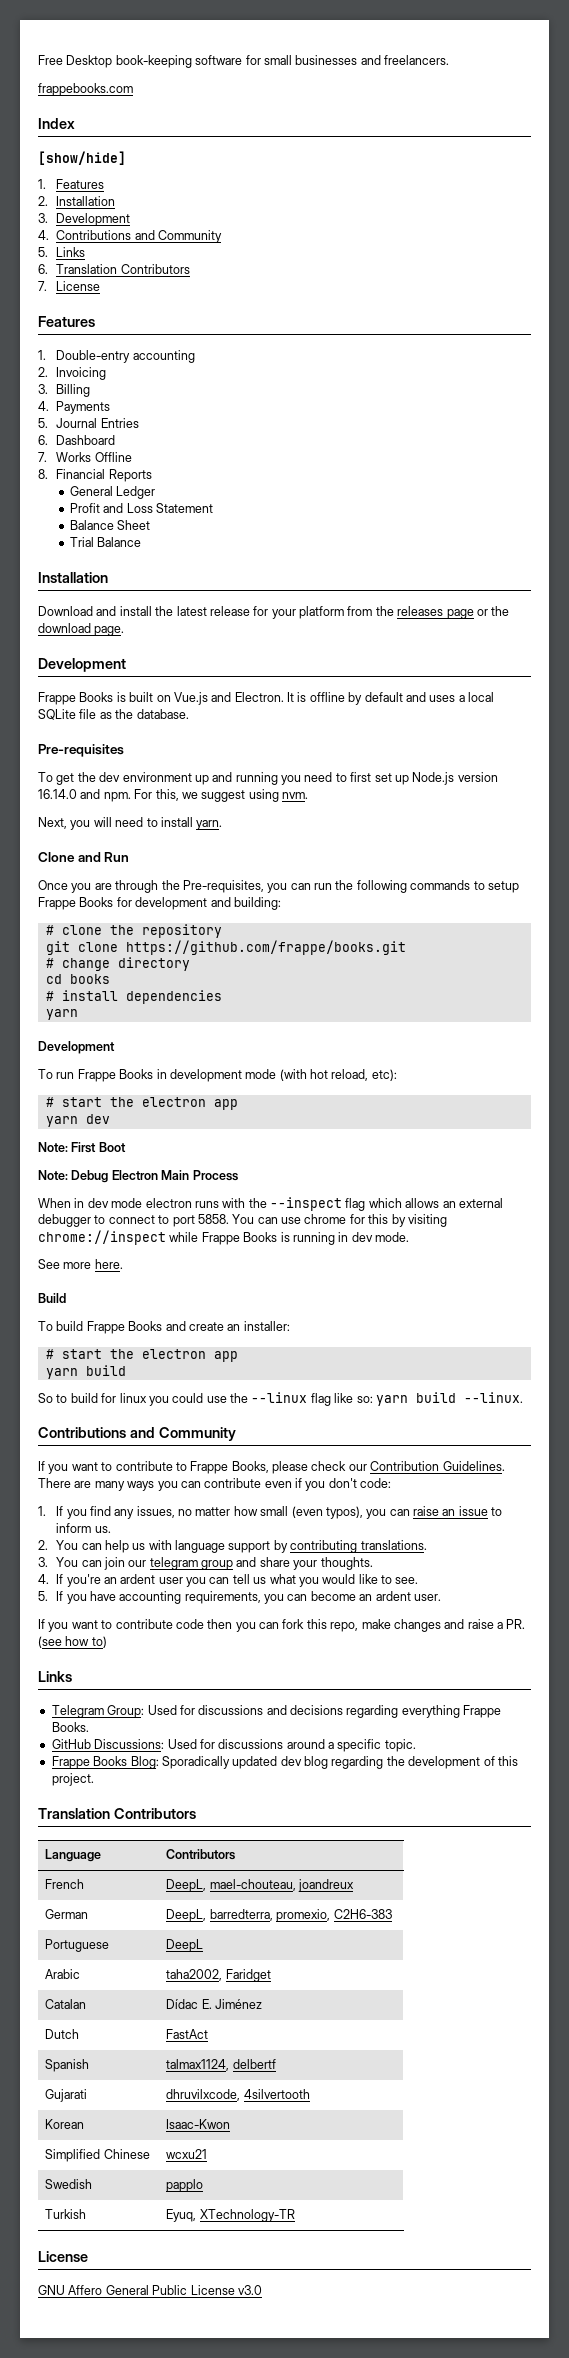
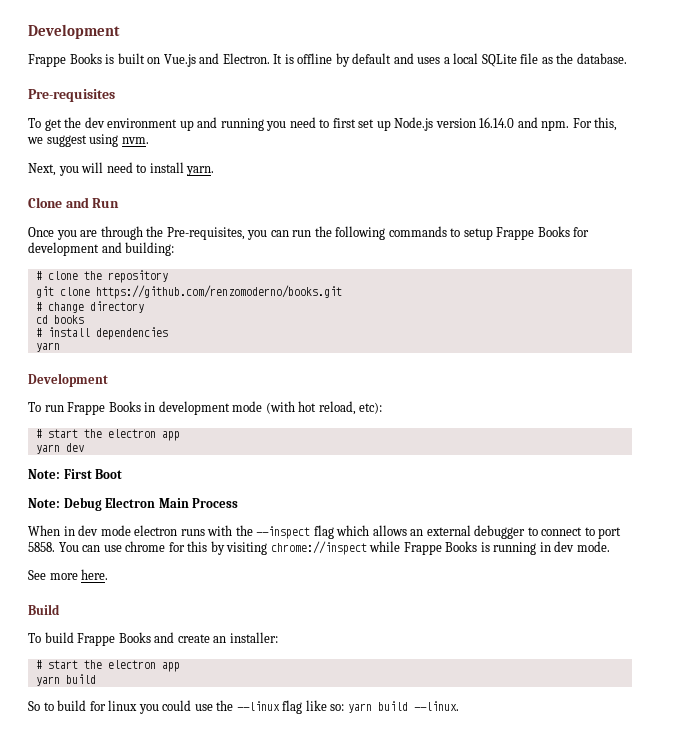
- Free Desktop book-keeping software for small businesses and freelancers.
- frappebooks.com
- Index
- [show/hide]
- 1. Features
- 2. Installation
- 3. Development
- 4. Contributions and Community
- 5. Links
- 6. Translation Contributors
- 7. License
- Features
- 1. Double-entry accounting
- 2. Invoicing
- 3. Billing
- 4. Payments
- 5. Journal Entries
- 6. Dashboard
- 7. Works Offline
- 8. Financial Reports
- General Ledger
- Profit and Loss Statement
- Balance Sheet
- Trial Balance
- Installation
- Download and install the latest release for your platform from the releases page or the download page.
- git clone https://github.com/frappe/books.git
+ git clone https://github.com/renzomoderno/books.git
  So to build for linux you could use the --linux flag like so: yarn build --linux.
- Contributions and Community
- If you want to contribute to Frappe Books, please check our Contribution Guidelines. There are many ways you can contribute even if you don't code:
- 1. If you find any issues, no matter how small (even typos), you can raise an issue to inform us.
- 2. You can help us with language support by contributing translations.
- 3. You can join our telegram group and share your thoughts.
- 4. If you're an ardent user you can tell us what you would like to see.
- 5. If you have accounting requirements, you can become an ardent user.
- If you want to contribute code then you can fork this repo, make changes and raise a PR. (see how to)
- Links
- Telegram Group: Used for discussions and decisions regarding everything Frappe Books.
- GitHub Discussions: Used for discussions around a specific topic.
- Frappe Books Blog: Sporadically updated dev blog regarding the development of this project.
- Translation Contributors
- Language | Contributors
- French | DeepL, mael-chouteau, joandreux
- German | DeepL, barredterra, promexio, C2H6-383
- Portuguese | DeepL
- Arabic | taha2002, Faridget
- Catalan | Dídac E. Jiménez
- Dutch | FastAct
- Spanish | talmax1124, delbertf
- Gujarati | dhruvilxcode, 4silvertooth
- Korean | Isaac-Kwon
- Simplified Chinese | wcxu21
- Swedish | papplo
- Turkish | Eyuq, XTechnology-TR
- License
- GNU Affero General Public License v3.0

